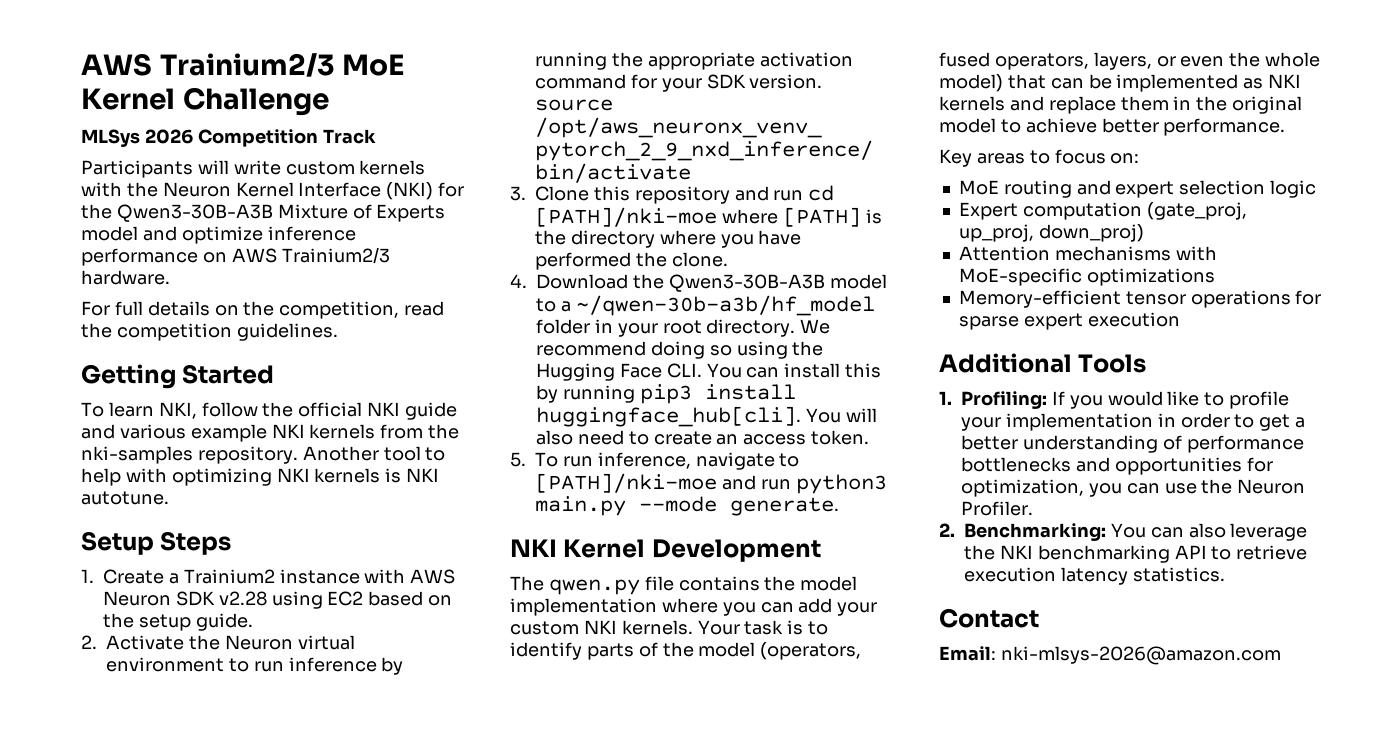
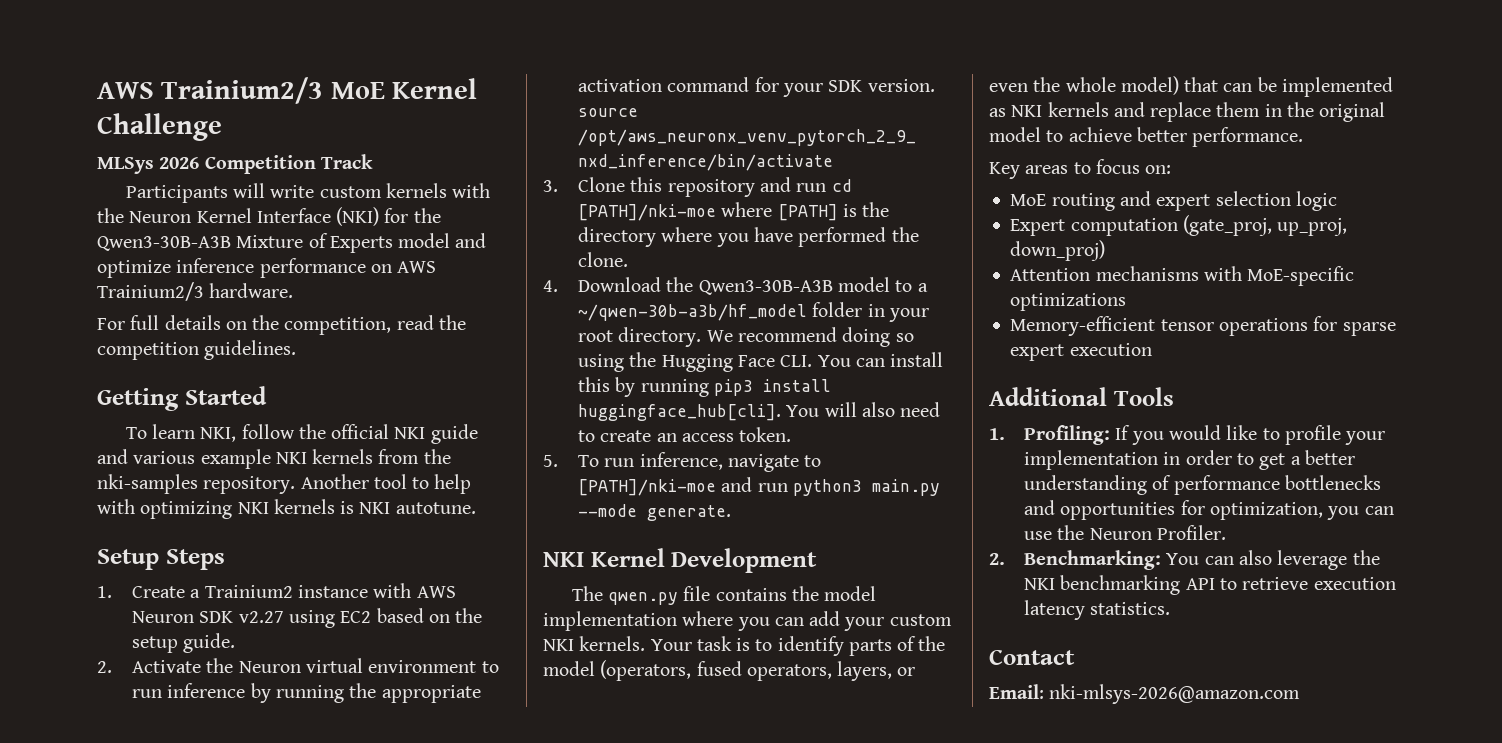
- 1. Create a Trainium2 instance with AWS Neuron SDK v2.28 using EC2 based on the setup guide.
+ 1. Create a Trainium2 instance with AWS Neuron SDK v2.27 using EC2 based on the setup guide.

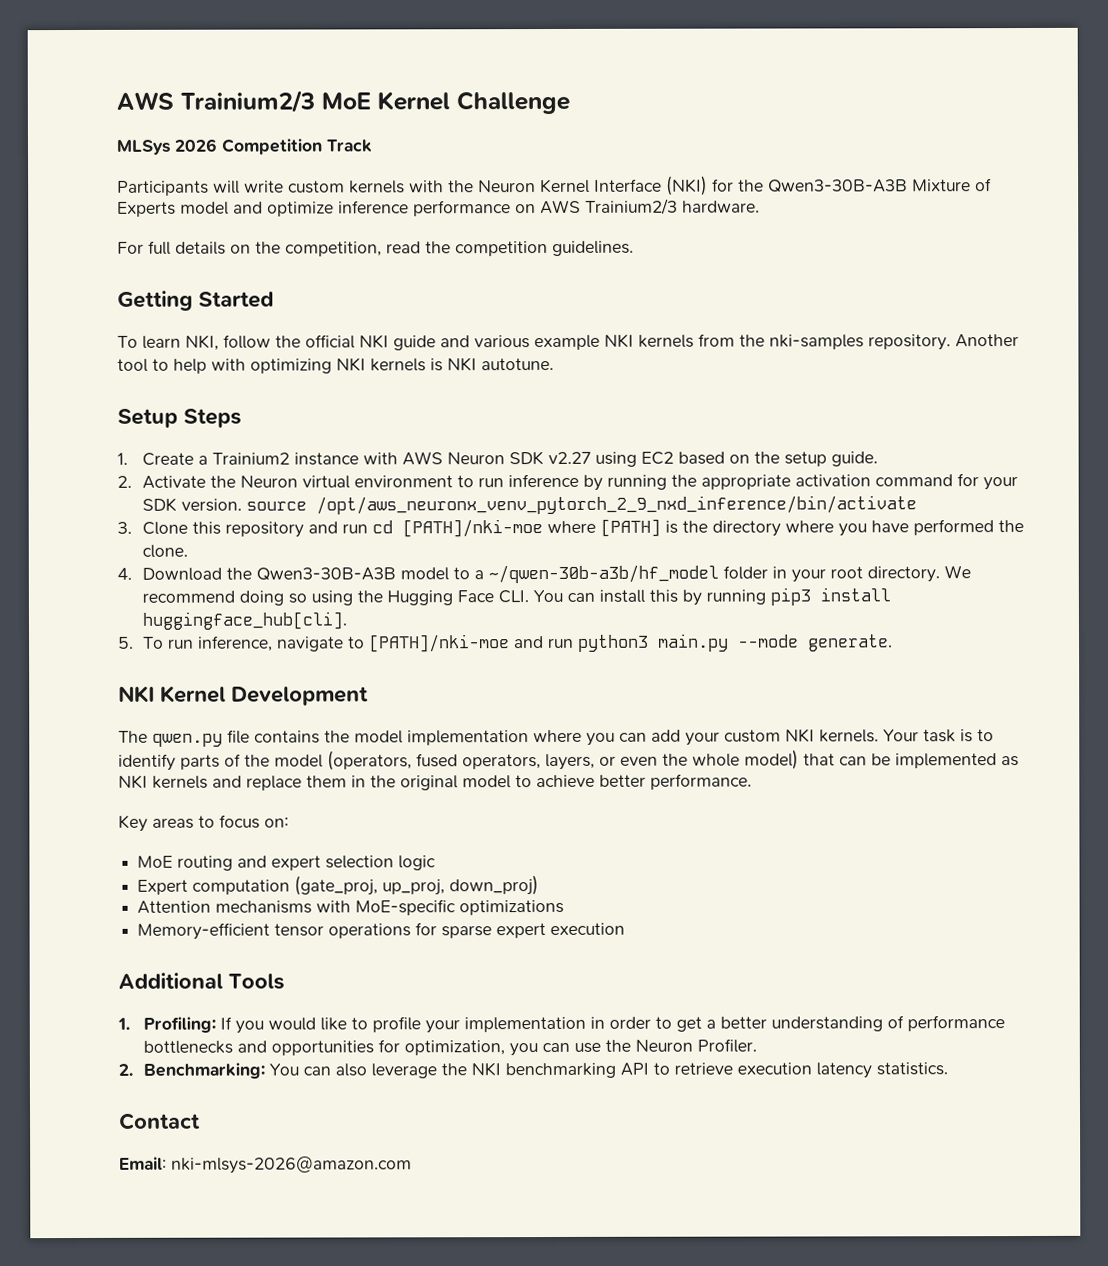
- You will also need to create an access token.

